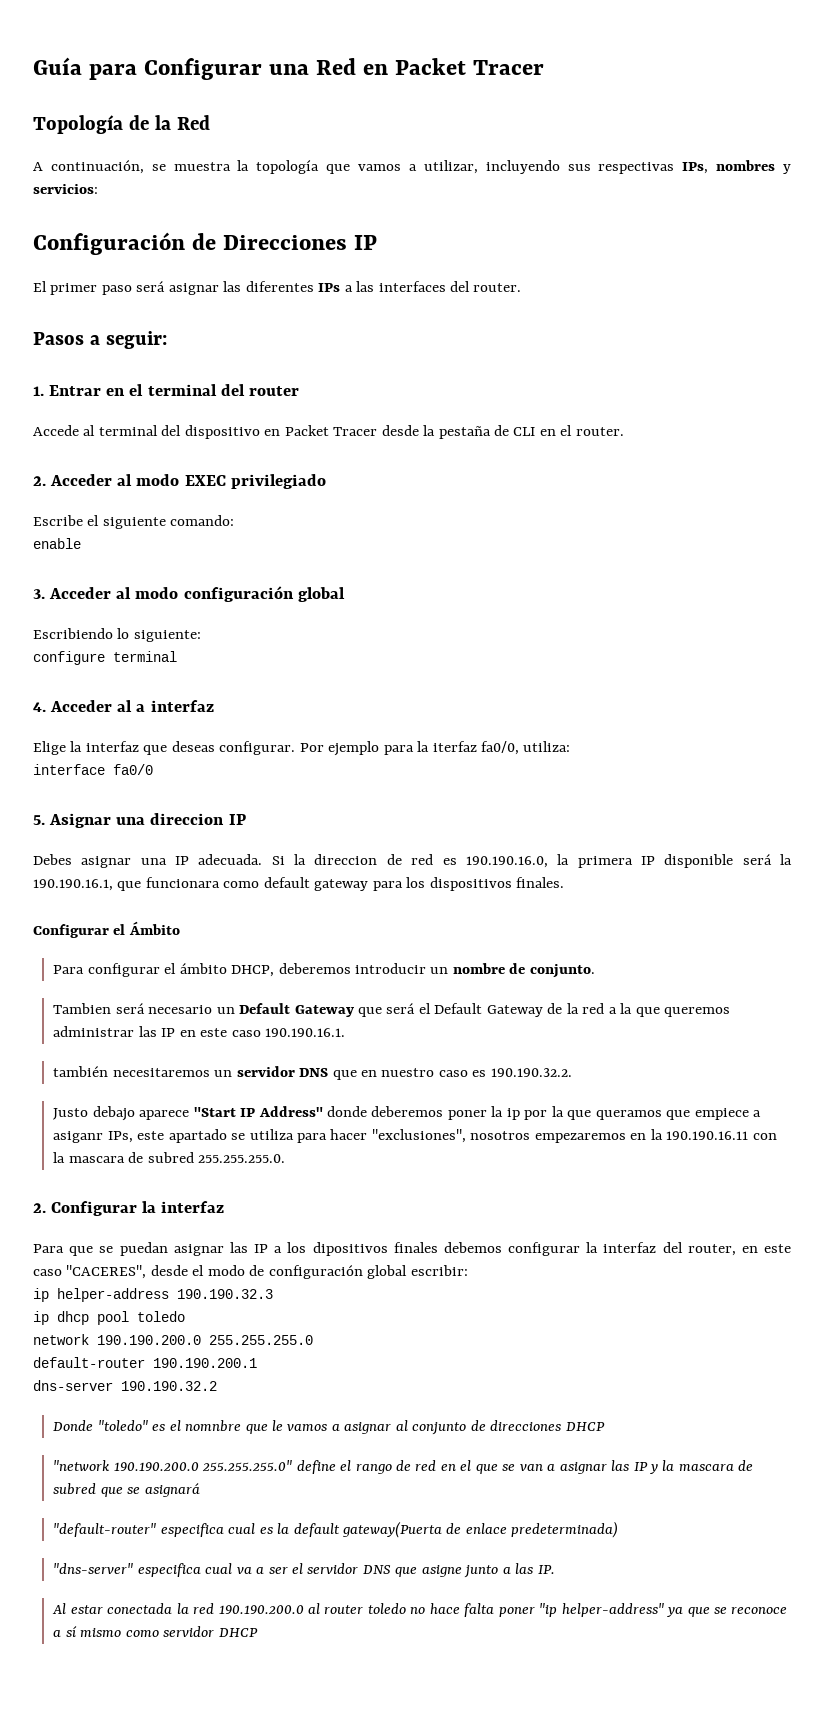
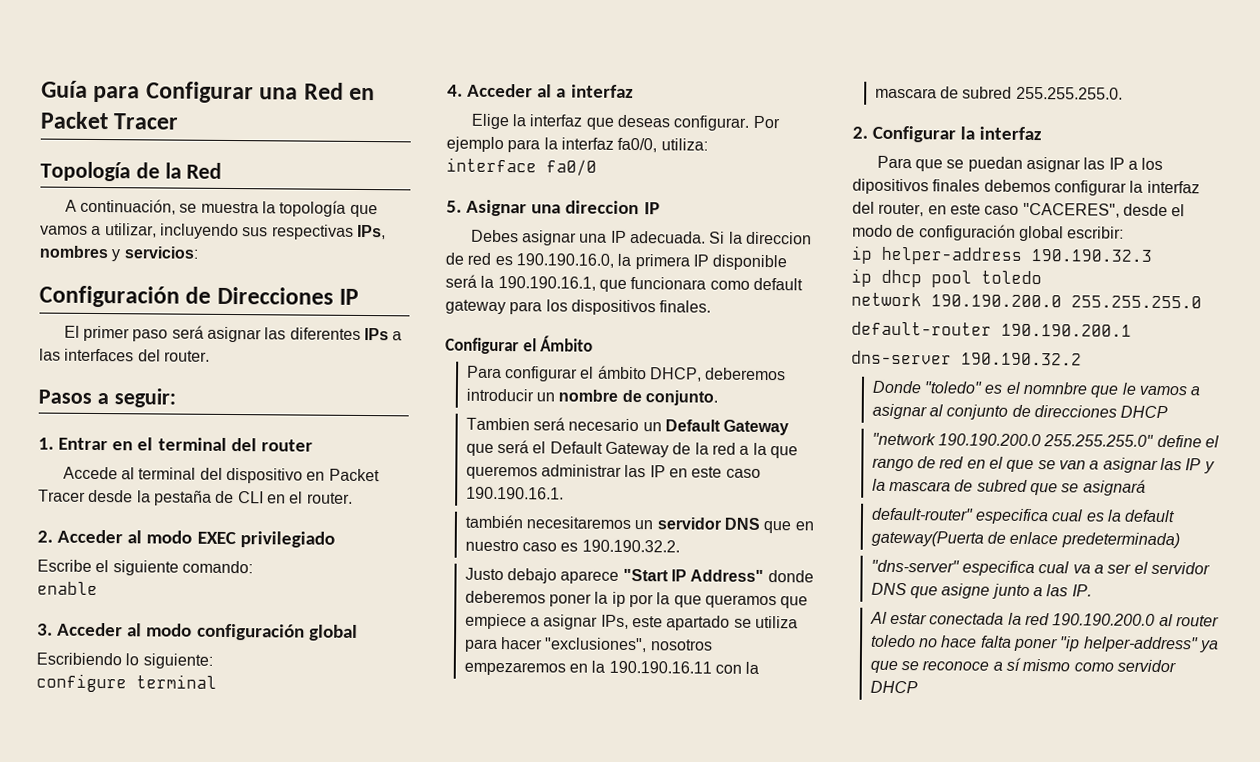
- Por ejemplo para la iterfaz fa0/0, utiliza:
+ Por ejemplo para la interfaz fa0/0, utiliza:
- Justo debajo aparece "Start IP Address" donde deberemos poner la ip por la que queramos que empiece a asiganr IPs, este apartado se utiliza para hacer "exclusiones", nosotros empezaremos en la 190.190.16.11 con la mascara de subred 255.255.255.0.
+ Justo debajo aparece "Start IP Address" donde deberemos poner la ip por la que queramos que empiece a asignar IPs, este apartado se utiliza para hacer "exclusiones", nosotros empezaremos en la 190.190.16.11 con la mascara de subred 255.255.255.0.
- "default-router" especifica cual es la default gateway(Puerta de enlace predeterminada)
+ default-router" especifica cual es la default gateway(Puerta de enlace predeterminada)

